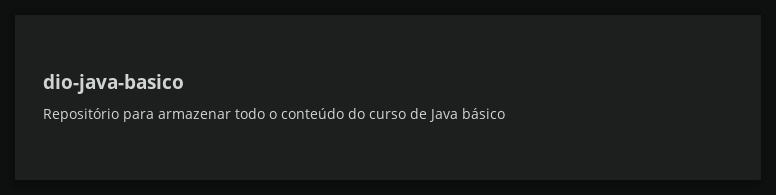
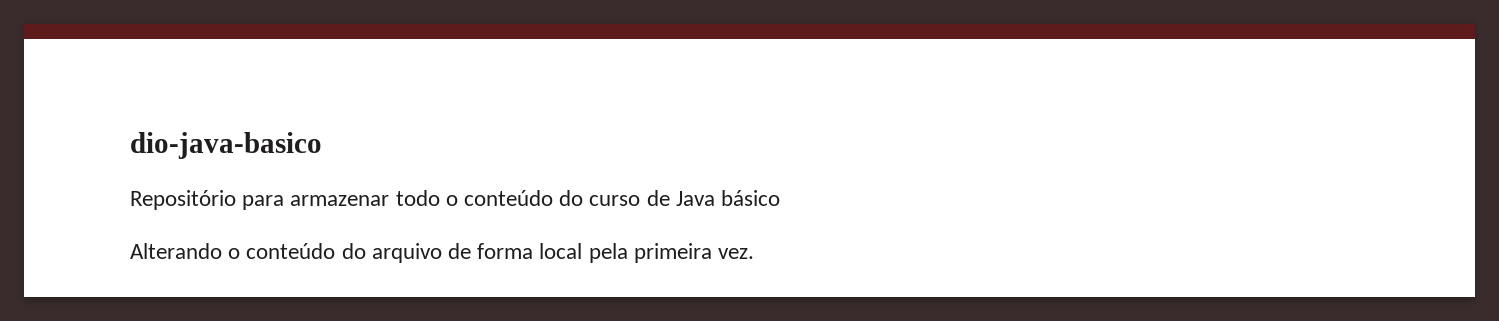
+ Alterando o conteúdo do arquivo de forma local pela primeira vez.

